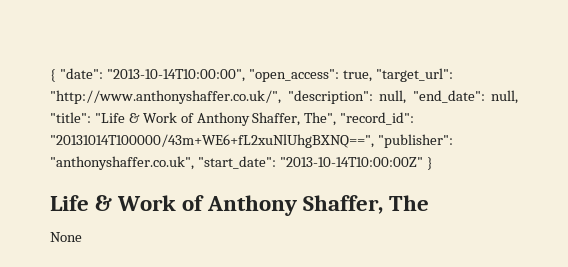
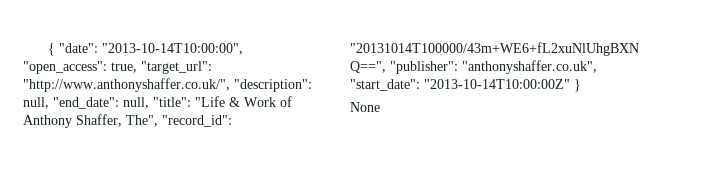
- Life & Work of Anthony Shaffer, The

